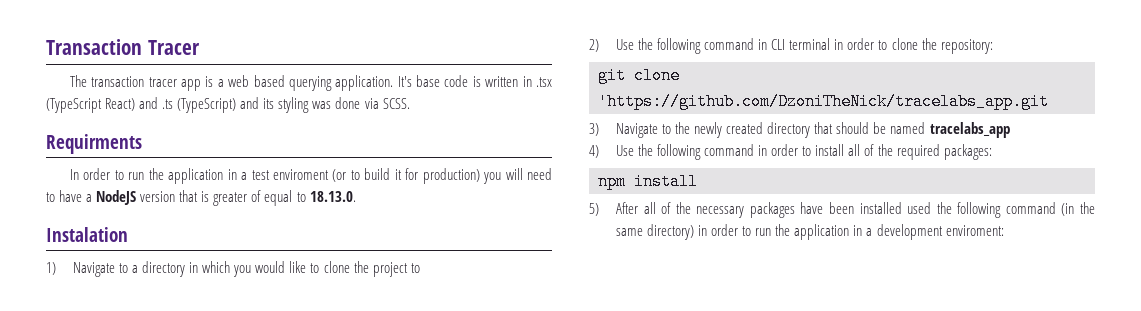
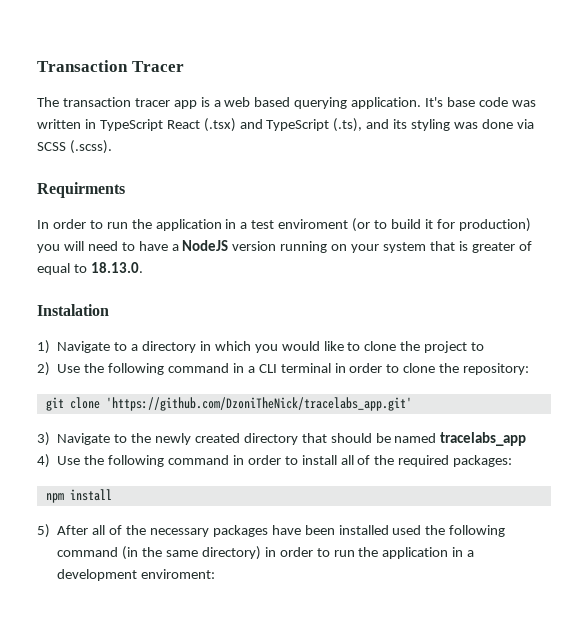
- It's base code is written in .tsx (TypeScript React) and .ts (TypeScript) and its styling was done via SCSS.
+ It's base code was written in TypeScript React (.tsx) and TypeScript (.ts), and its styling was done via SCSS (.scss).
- In order to run the application in a test enviroment (or to build it for production) you will need to have a NodeJS version that is greater of equal to 18.13.0.
+ In order to run the application in a test enviroment (or to build it for production) you will need to have a NodeJS version running on your system that is greater of equal to 18.13.0.
- 2) Use the following command in CLI terminal in order to clone the repository:
+ 2) Use the following command in a CLI terminal in order to clone the repository:
- git clone 'https://github.com/DzoniTheNick/tracelabs_app.git
+ git clone 'https://github.com/DzoniTheNick/tracelabs_app.git'

